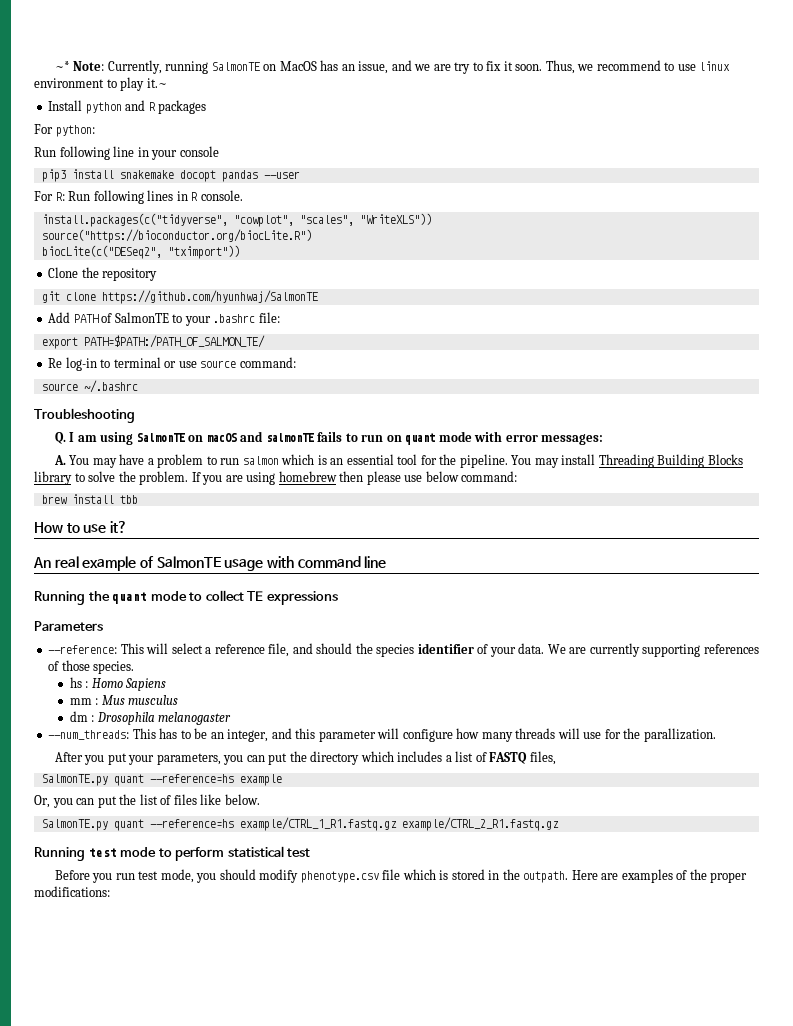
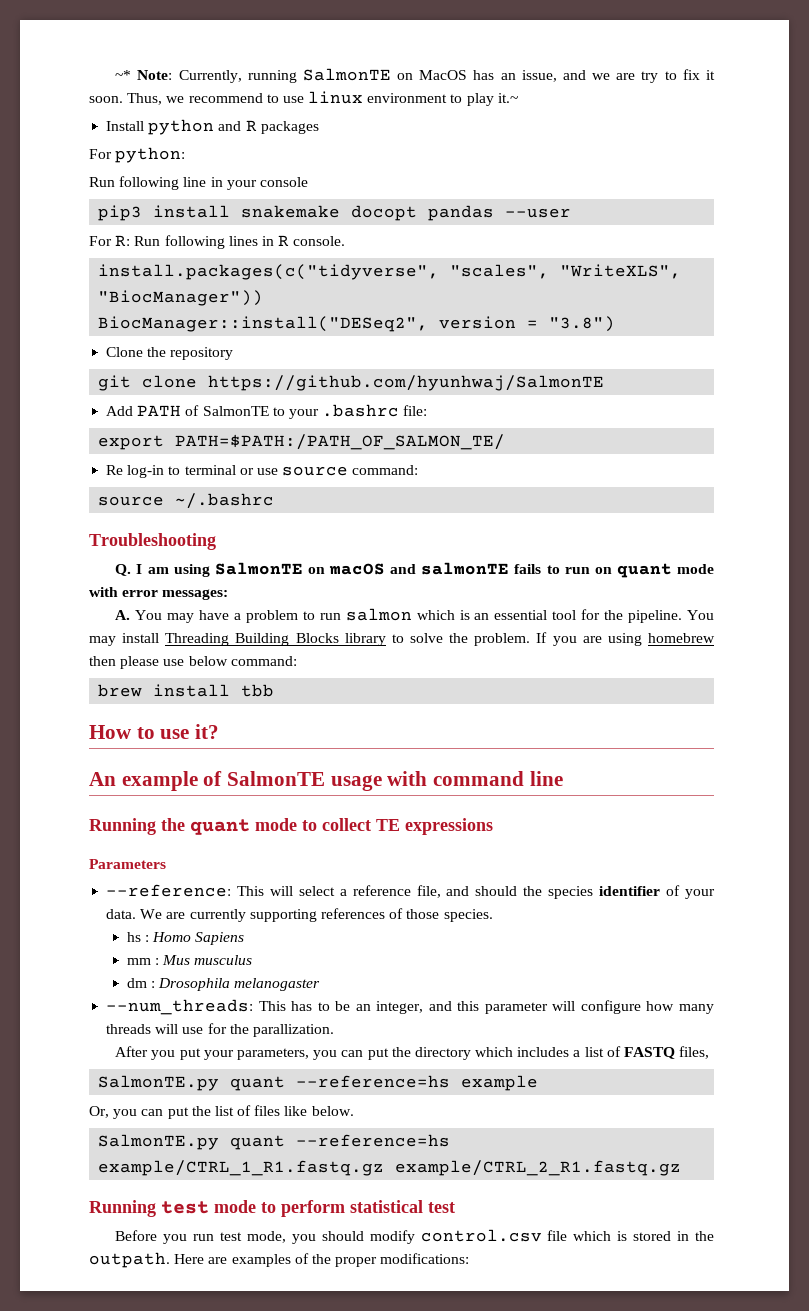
- install.packages(c("tidyverse", "cowplot", "scales", "WriteXLS"))
- source("https://bioconductor.org/biocLite.R")
- biocLite(c("DESeq2", "tximport"))
+ install.packages(c("tidyverse", "scales", "WriteXLS", "BiocManager"))
+ BiocManager::install("DESeq2", version = "3.8")
- An real example of SalmonTE usage with command line
+ An example of SalmonTE usage with command line
- Before you run test mode, you should modify phenotype.csv file which is stored in the outpath.
+ Before you run test mode, you should modify control.csv file which is stored in the outpath.

